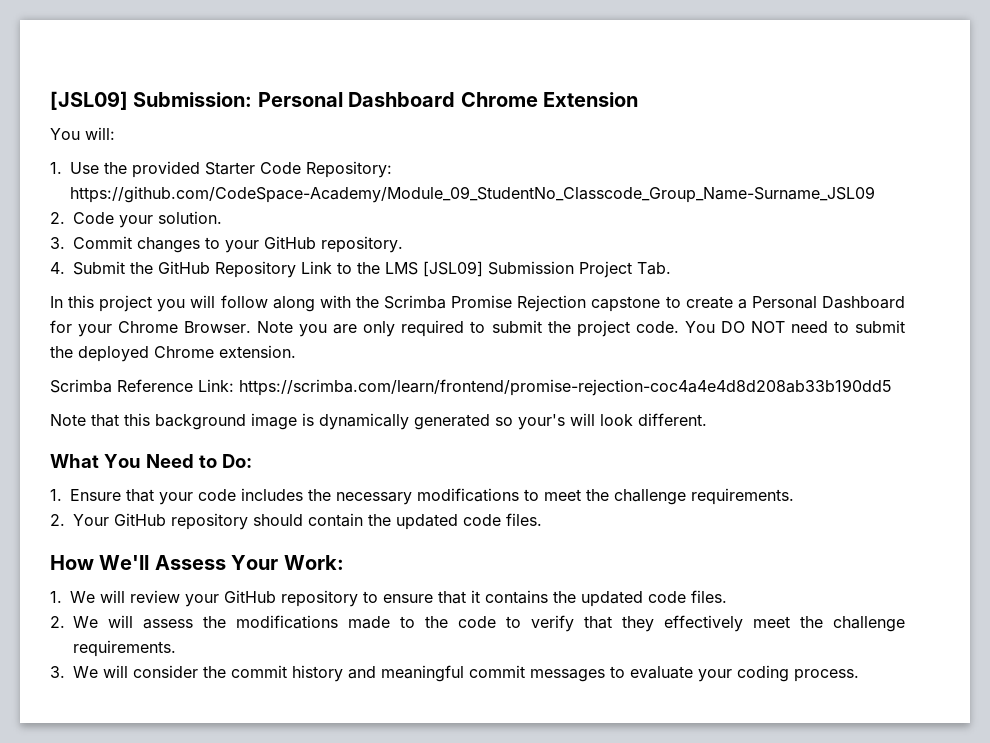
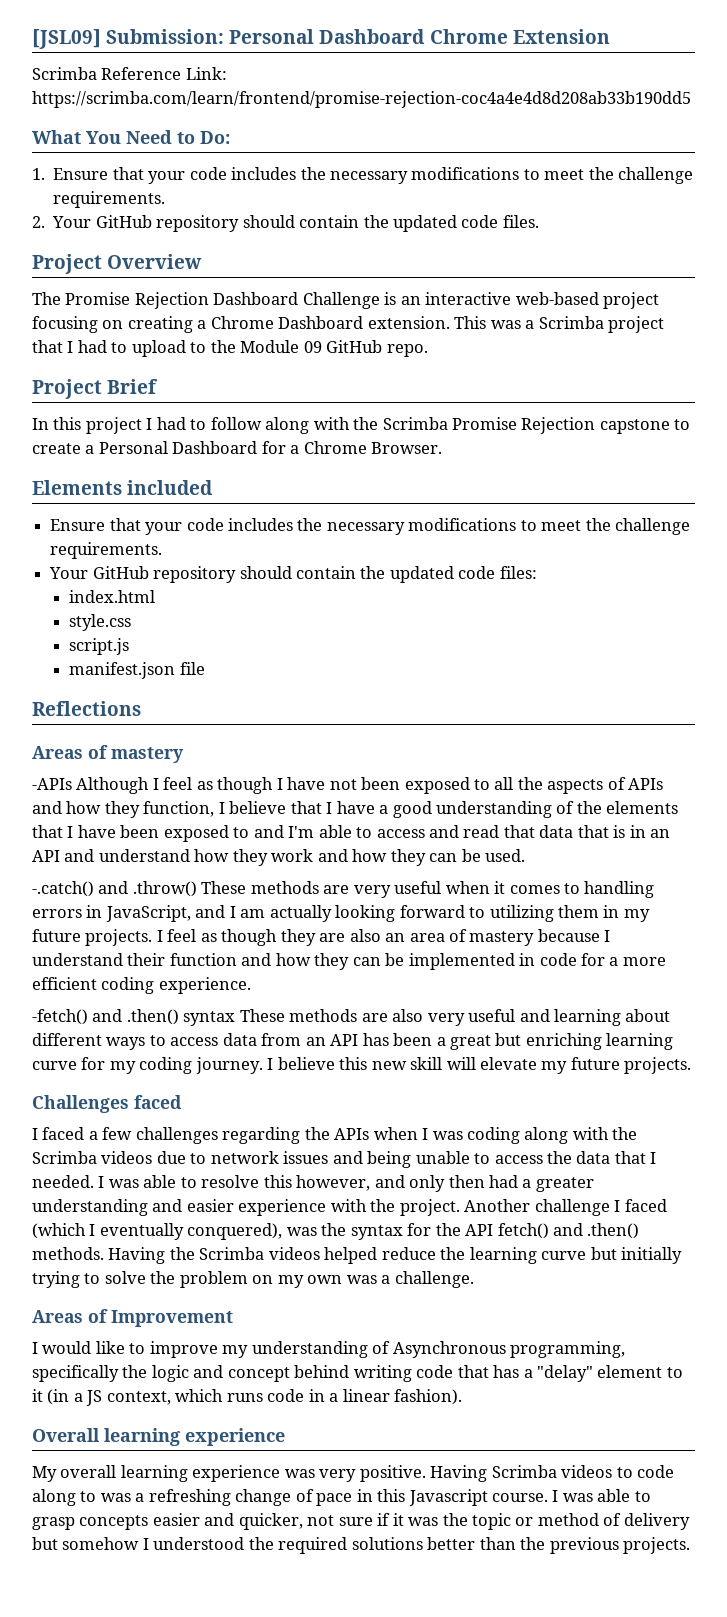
- You will:
- 1. Use the provided Starter Code Repository: https://github.com/CodeSpace-Academy/Module_09_StudentNo_Classcode_Group_Name-Surname_JSL09
- 2. Code your solution.
- 3. Commit changes to your GitHub repository.
- 4. Submit the GitHub Repository Link to the LMS [JSL09] Submission Project Tab.
- In this project you will follow along with the Scrimba Promise Rejection capstone to create a Personal Dashboard for your Chrome Browser. Note you are only required to submit the project code. You DO NOT need to submit the deployed Chrome extension.
  Scrimba Reference Link: https://scrimba.com/learn/frontend/promise-rejection-coc4a4e4d8d208ab33b190dd5
- Note that this background image is dynamically generated so your's will look different.
- How We'll Assess Your Work:
- 1. We will review your GitHub repository to ensure that it contains the updated code files.
- 2. We will assess the modifications made to the code to verify that they effectively meet the challenge requirements.
- 3. We will consider the commit history and meaningful commit messages to evaluate your coding process.
+ Project Overview
+ The Promise Rejection Dashboard Challenge is an interactive web-based project focusing on creating a Chrome Dashboard extension. This was a Scrimba project that I had to upload to the Module 09 GitHub repo.
+ Project Brief
+ In this project I had to follow along with the Scrimba Promise Rejection capstone to create a Personal Dashboard for a Chrome Browser.
+ Elements included
+ Ensure that your code includes the necessary modifications to meet the challenge requirements.
+ Your GitHub repository should contain the updated code files:
+ index.html
+ style.css
+ script.js
+ manifest.json file
+ Reflections
+ Areas of mastery
+ -APIs Although I feel as though I have not been exposed to all the aspects of APIs and how they function, I believe that I have a good understanding of the elements that I have been exposed to and I'm able to access and read that data that is in an API and understand how they work and how they can be used.
+ -.catch() and .throw() These methods are very useful when it comes to handling errors in JavaScript, and I am actually looking forward to utilizing them in my future projects. I feel as though they are also an area of mastery because I understand their function and how they can be implemented in code for a more efficient coding experience.
+ -fetch() and .then() syntax These methods are also very useful and learning about different ways to access data from an API has been a great but enriching learning curve for my coding journey. I believe this new skill will elevate my future projects.
+ Challenges faced
+ I faced a few challenges regarding the APIs when I was coding along with the Scrimba videos due to network issues and being unable to access the data that I needed. I was able to resolve this however, and only then had a greater understanding and easier experience with the project. Another challenge I faced (which I eventually conquered), was the syntax for the API fetch() and .then() methods. Having the Scrimba videos helped reduce the learning curve but initially trying to solve the problem on my own was a challenge.
+ Areas of Improvement
+ I would like to improve my understanding of Asynchronous programming, specifically the logic and concept behind writing code that has a "delay" element to it (in a JS context, which runs code in a linear fashion).
+ Overall learning experience
+ My overall learning experience was very positive. Having Scrimba videos to code along to was a refreshing change of pace in this Javascript course. I was able to grasp concepts easier and quicker, not sure if it was the topic or method of delivery but somehow I understood the required solutions better than the previous projects.

